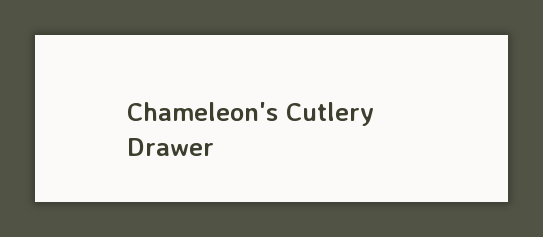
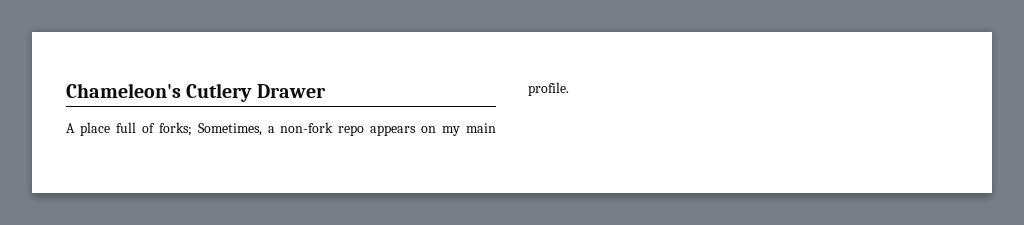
+ A place full of forks; Sometimes, a non-fork repo appears on my main profile.

